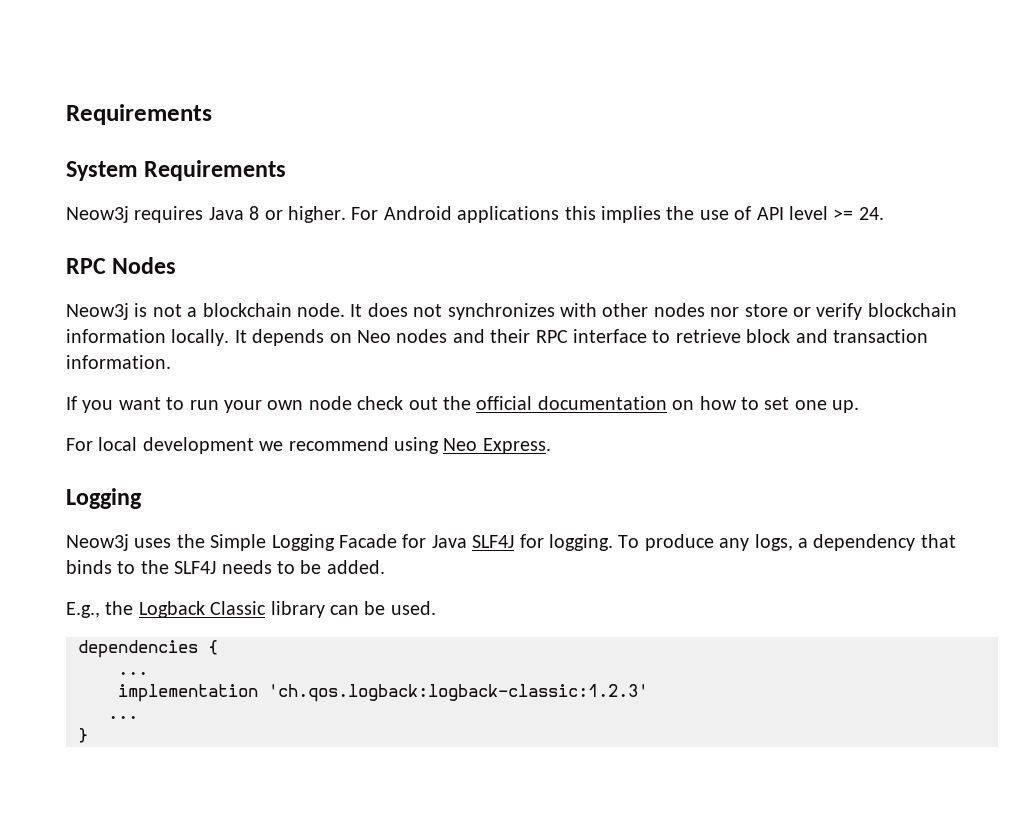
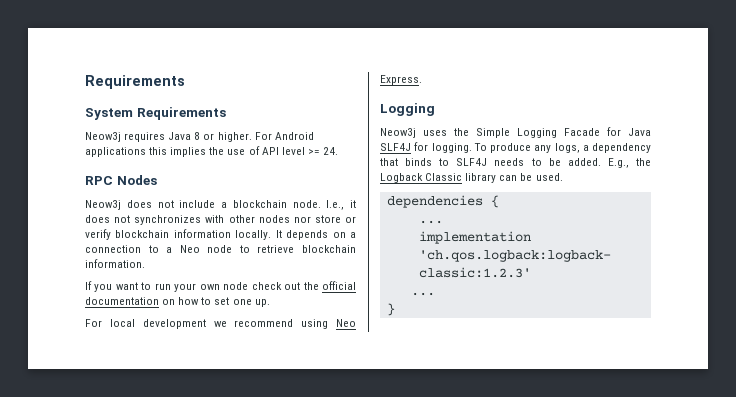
- Neow3j is not a blockchain node.
+ Neow3j does not include a blockchain node.
- It does not synchronizes with other nodes nor store or verify blockchain information locally.
+ I.e., it does not synchronizes with other nodes nor store or verify blockchain information locally.
- It depends on Neo nodes and their RPC interface to retrieve block and transaction information.
+ It depends on a connection to a Neo node to retrieve blockchain information.
- To produce any logs, a dependency that binds to the SLF4J needs to be added.
- E.g., the Logback Classic library can be used.
+ To produce any logs, a dependency that binds to SLF4J needs to be added. E.g., the Logback Classic library can be used.

